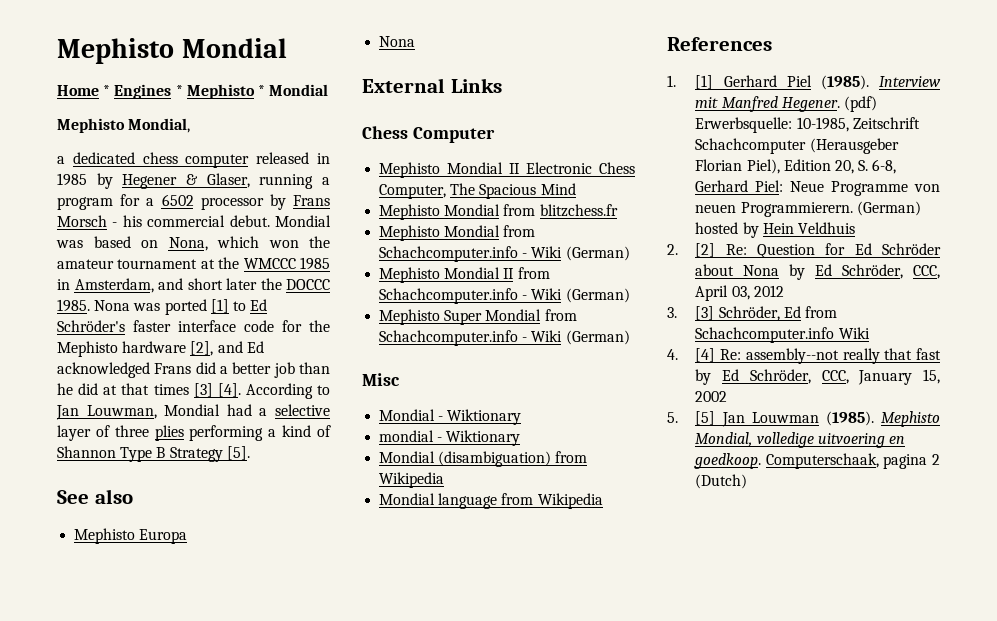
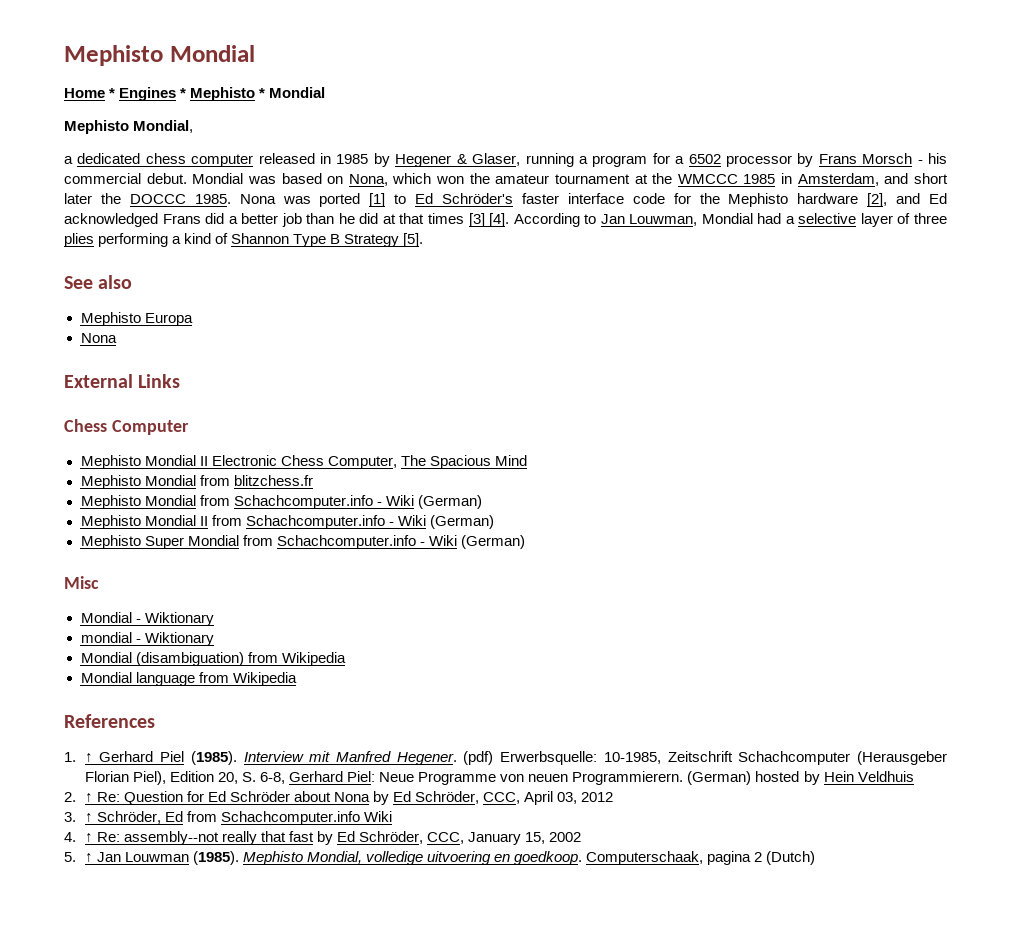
- 1. [1] Gerhard Piel (1985).
+ 1. ↑ Gerhard Piel (1985).
- 2. [2] Re: Question for Ed Schröder about Nona by Ed Schröder, CCC, April 03, 2012
+ 2. ↑ Re: Question for Ed Schröder about Nona by Ed Schröder, CCC, April 03, 2012
- 3. [3] Schröder, Ed from Schachcomputer.info Wiki
+ 3. ↑ Schröder, Ed from Schachcomputer.info Wiki
- 4. [4] Re: assembly--not really that fast by Ed Schröder, CCC, January 15, 2002
+ 4. ↑ Re: assembly--not really that fast by Ed Schröder, CCC, January 15, 2002
- 5. [5] Jan Louwman (1985).
+ 5. ↑ Jan Louwman (1985).

